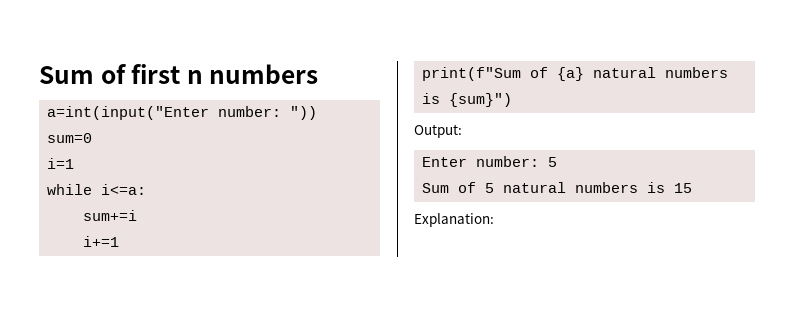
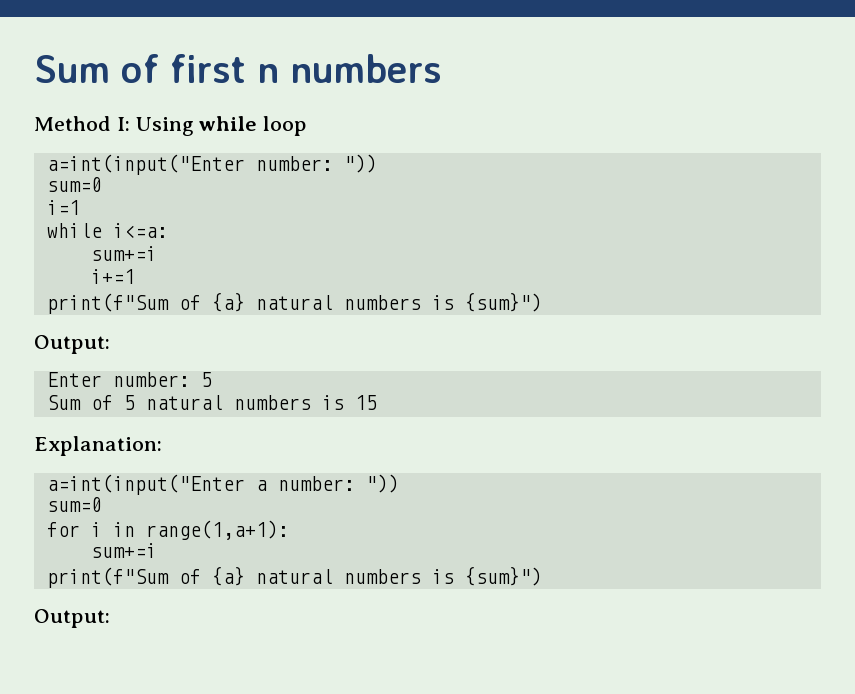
+ Method I: Using while loop
+ a=int(input("Enter a number: "))
+ sum=0
+ for i in range(1,a+1):
+ sum+=i
+ print(f"Sum of {a} natural numbers is {sum}")
+ Output:

